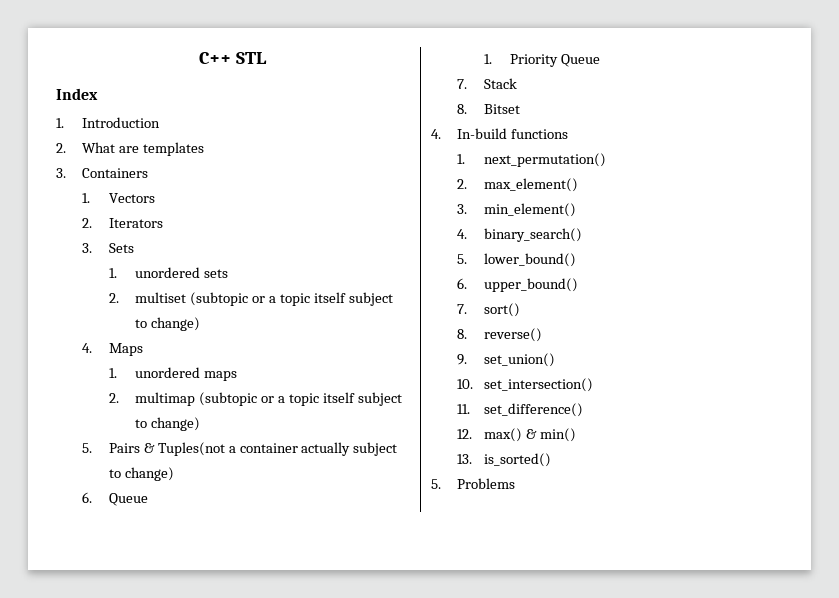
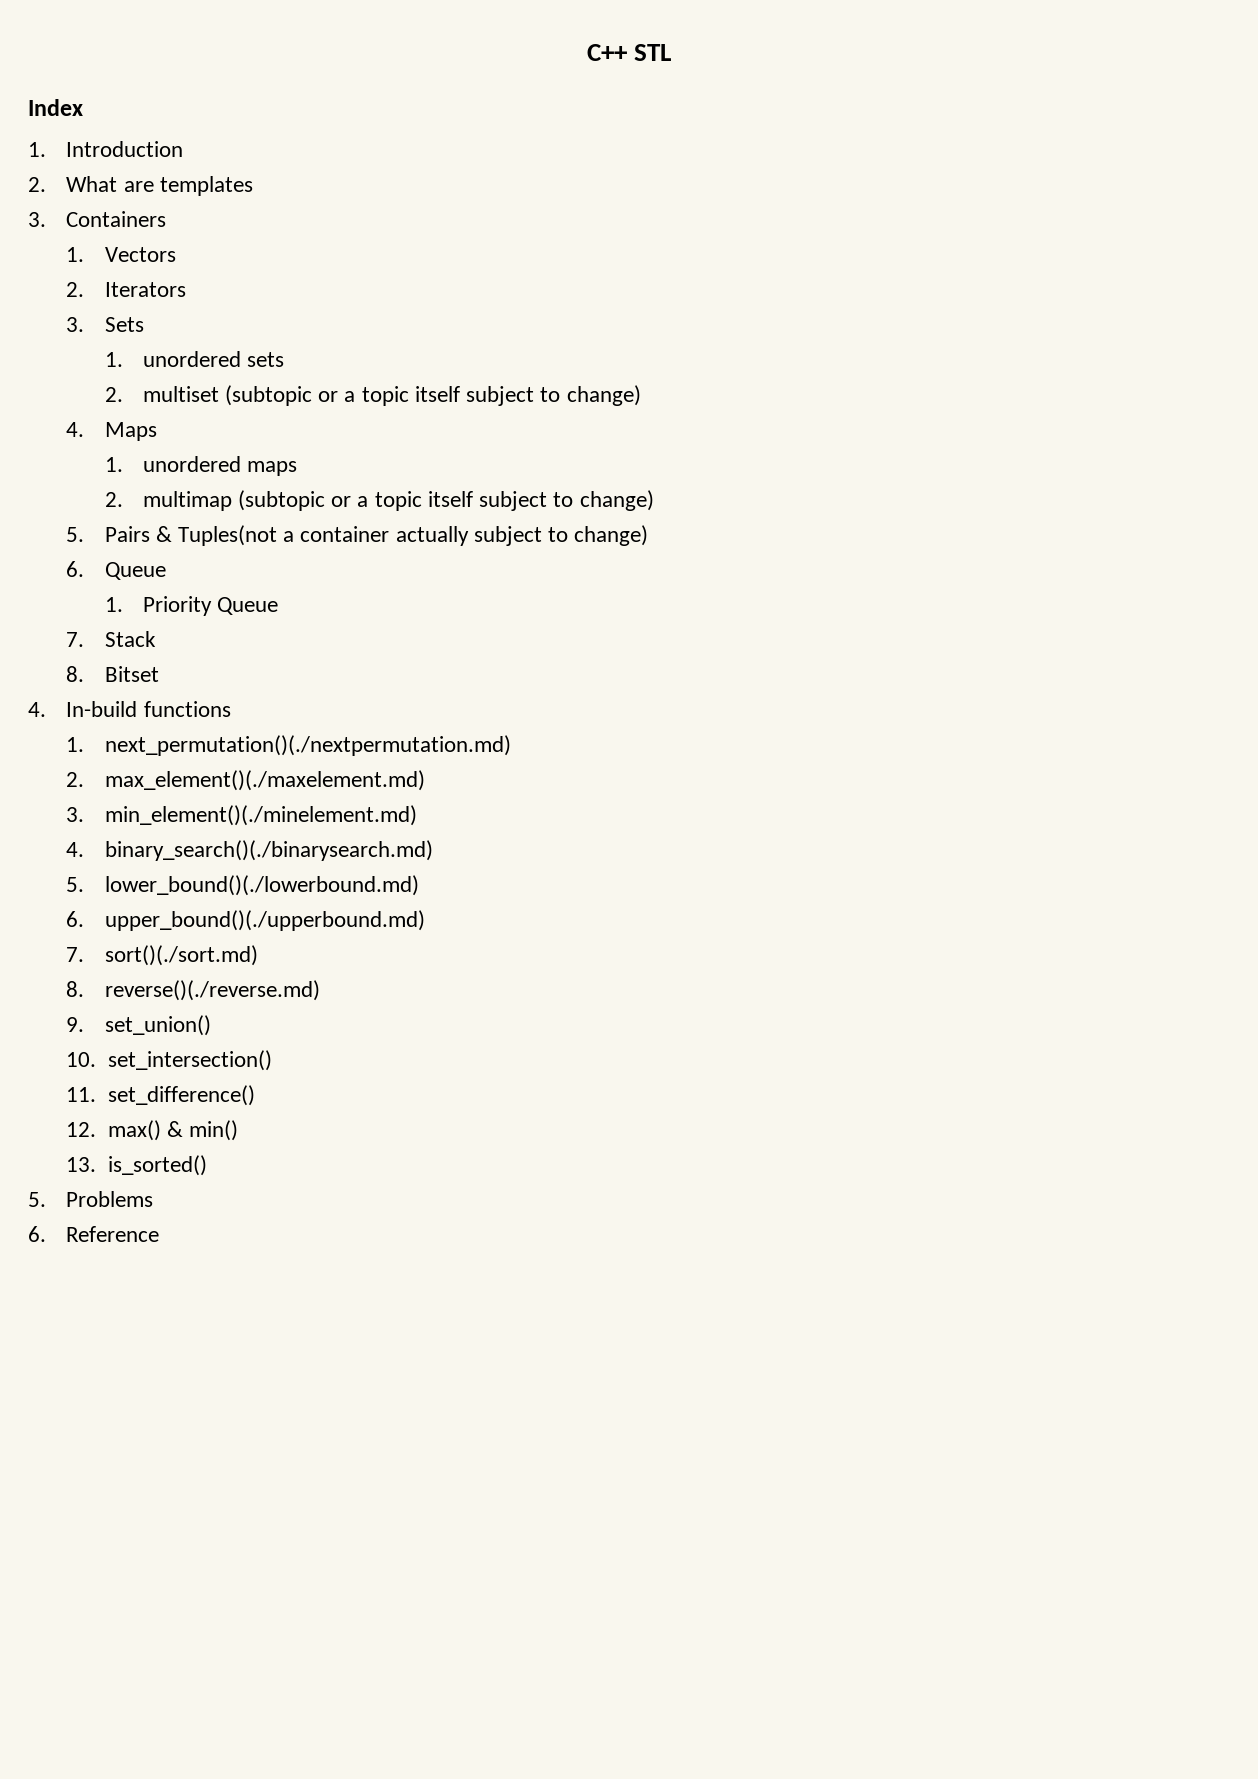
- 1. next_permutation()
- 2. max_element()
- 3. min_element()
- 4. binary_search()
- 5. lower_bound()
- 6. upper_bound()
- 7. sort()
- 8. reverse()
+ 1. next_permutation()(./nextpermutation.md)
+ 2. max_element()(./maxelement.md)
+ 3. min_element()(./minelement.md)
+ 4. binary_search()(./binarysearch.md)
+ 5. lower_bound()(./lowerbound.md)
+ 6. upper_bound()(./upperbound.md)
+ 7. sort()(./sort.md)
+ 8. reverse()(./reverse.md)
+ 6. Reference

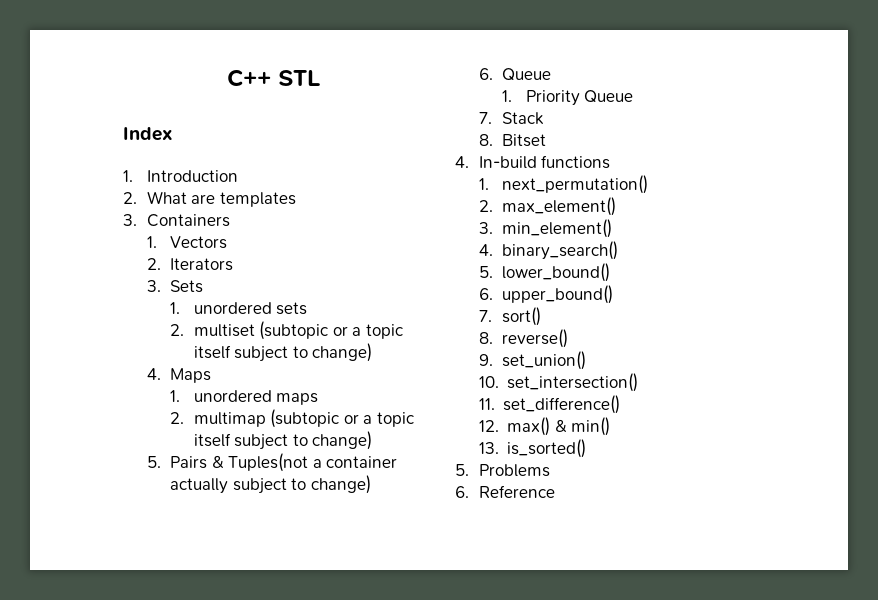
- 1. next_permutation()(./nextpermutation.md)
- 2. max_element()(./maxelement.md)
- 3. min_element()(./minelement.md)
- 4. binary_search()(./binarysearch.md)
- 5. lower_bound()(./lowerbound.md)
- 6. upper_bound()(./upperbound.md)
- 7. sort()(./sort.md)
- 8. reverse()(./reverse.md)
+ 1. next_permutation()
+ 2. max_element()
+ 3. min_element()
+ 4. binary_search()
+ 5. lower_bound()
+ 6. upper_bound()
+ 7. sort()
+ 8. reverse()

